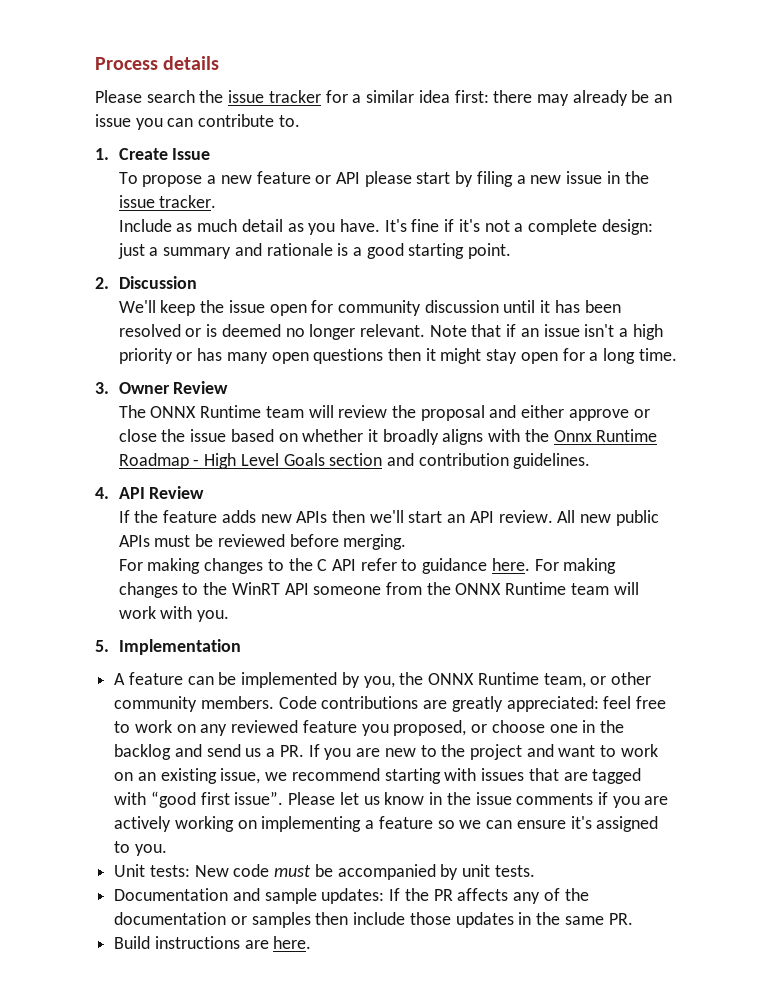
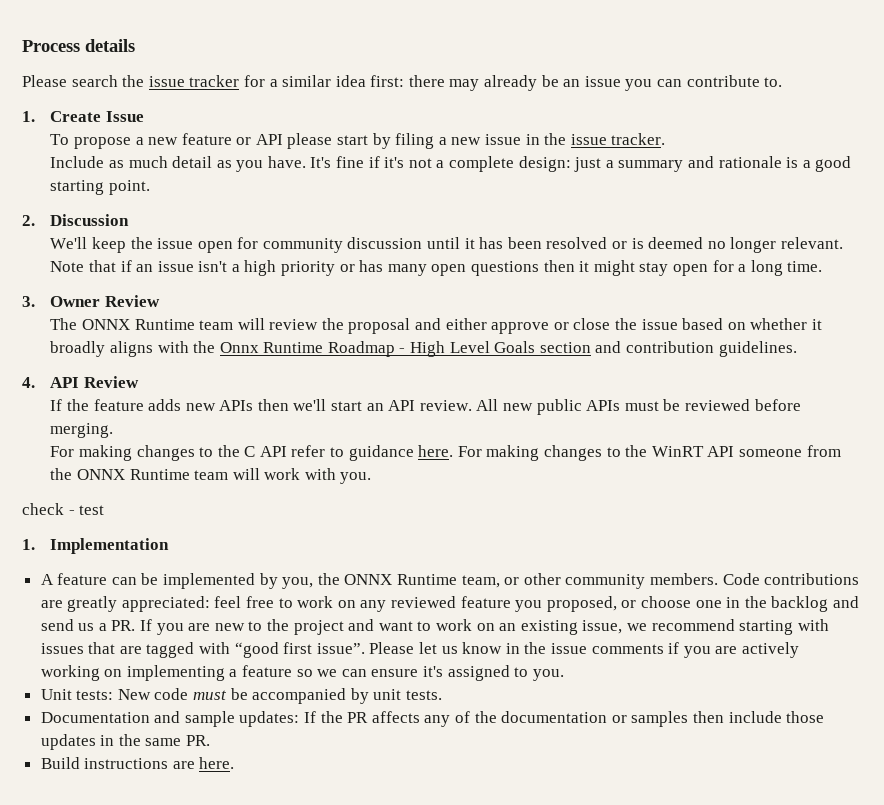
- 5. Implementation
+ check - test
+ 1. Implementation

